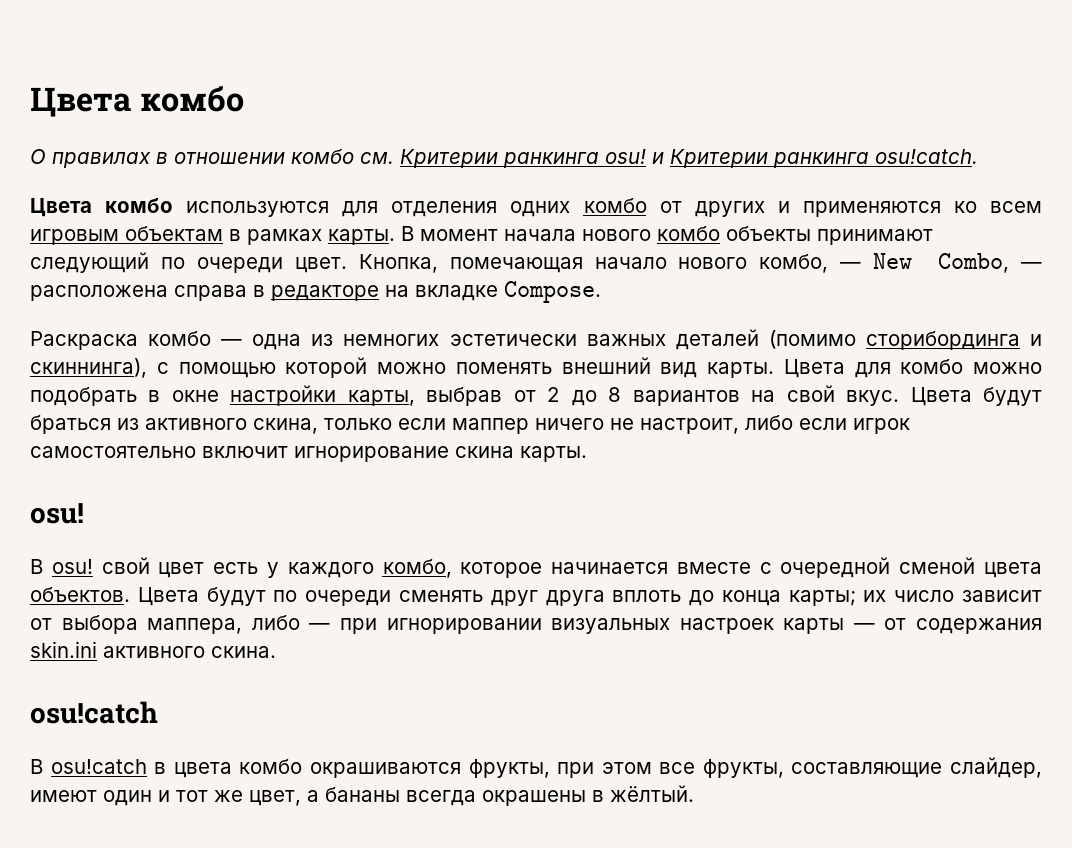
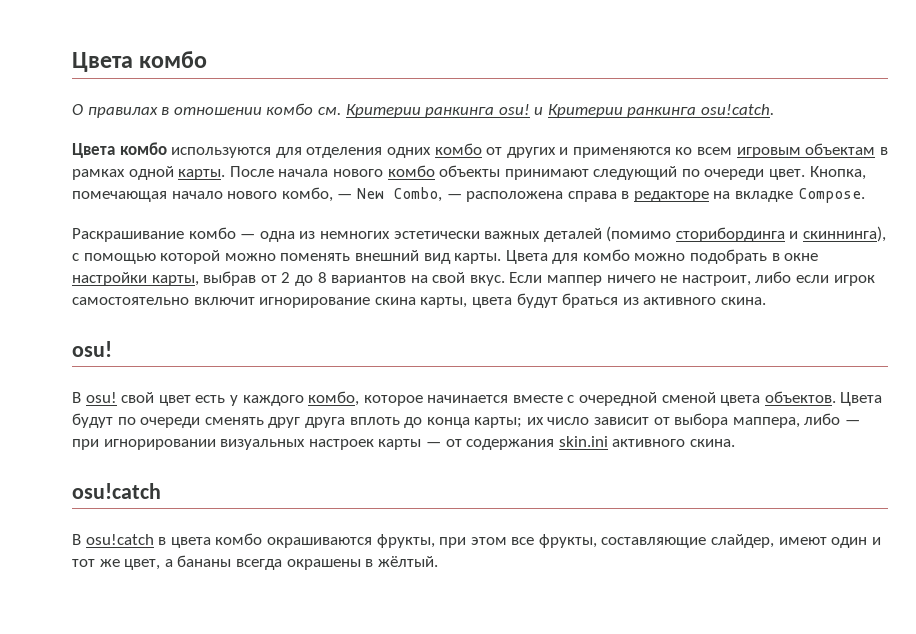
- Цвета комбо используются для отделения одних комбо от других и применяются ко всем игровым объектам в рамках карты. В момент начала нового комбо объекты принимают следующий по очереди цвет.
+ Цвета комбо используются для отделения одних комбо от других и применяются ко всем игровым объектам в рамках одной карты. После начала нового комбо объекты принимают следующий по очереди цвет.
- Раскраска комбо — одна из немногих эстетически важных деталей (помимо сторибординга и скиннинга), с помощью которой можно поменять внешний вид карты.
+ Раскрашивание комбо — одна из немногих эстетически важных деталей (помимо сторибординга и скиннинга), с помощью которой можно поменять внешний вид карты.
- Цвета будут браться из активного скина, только если маппер ничего не настроит, либо если игрок самостоятельно включит игнорирование скина карты.
+ Если маппер ничего не настроит, либо если игрок самостоятельно включит игнорирование скина карты, цвета будут браться из активного скина.

